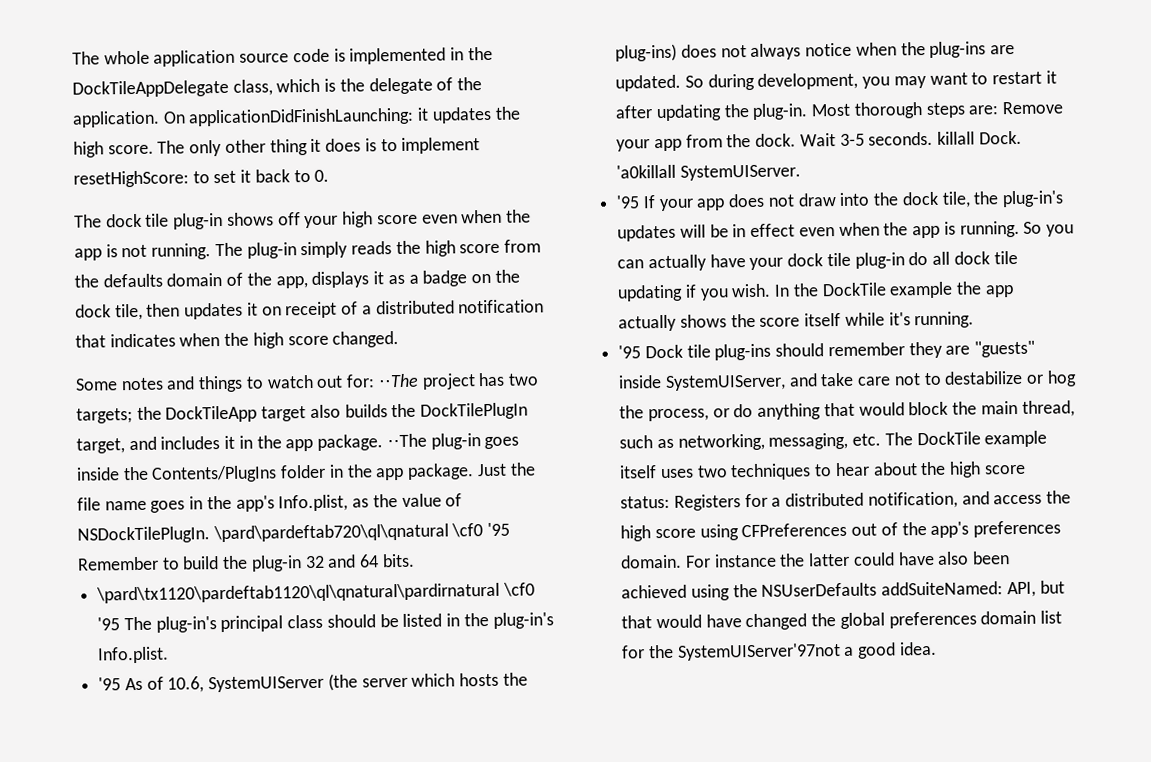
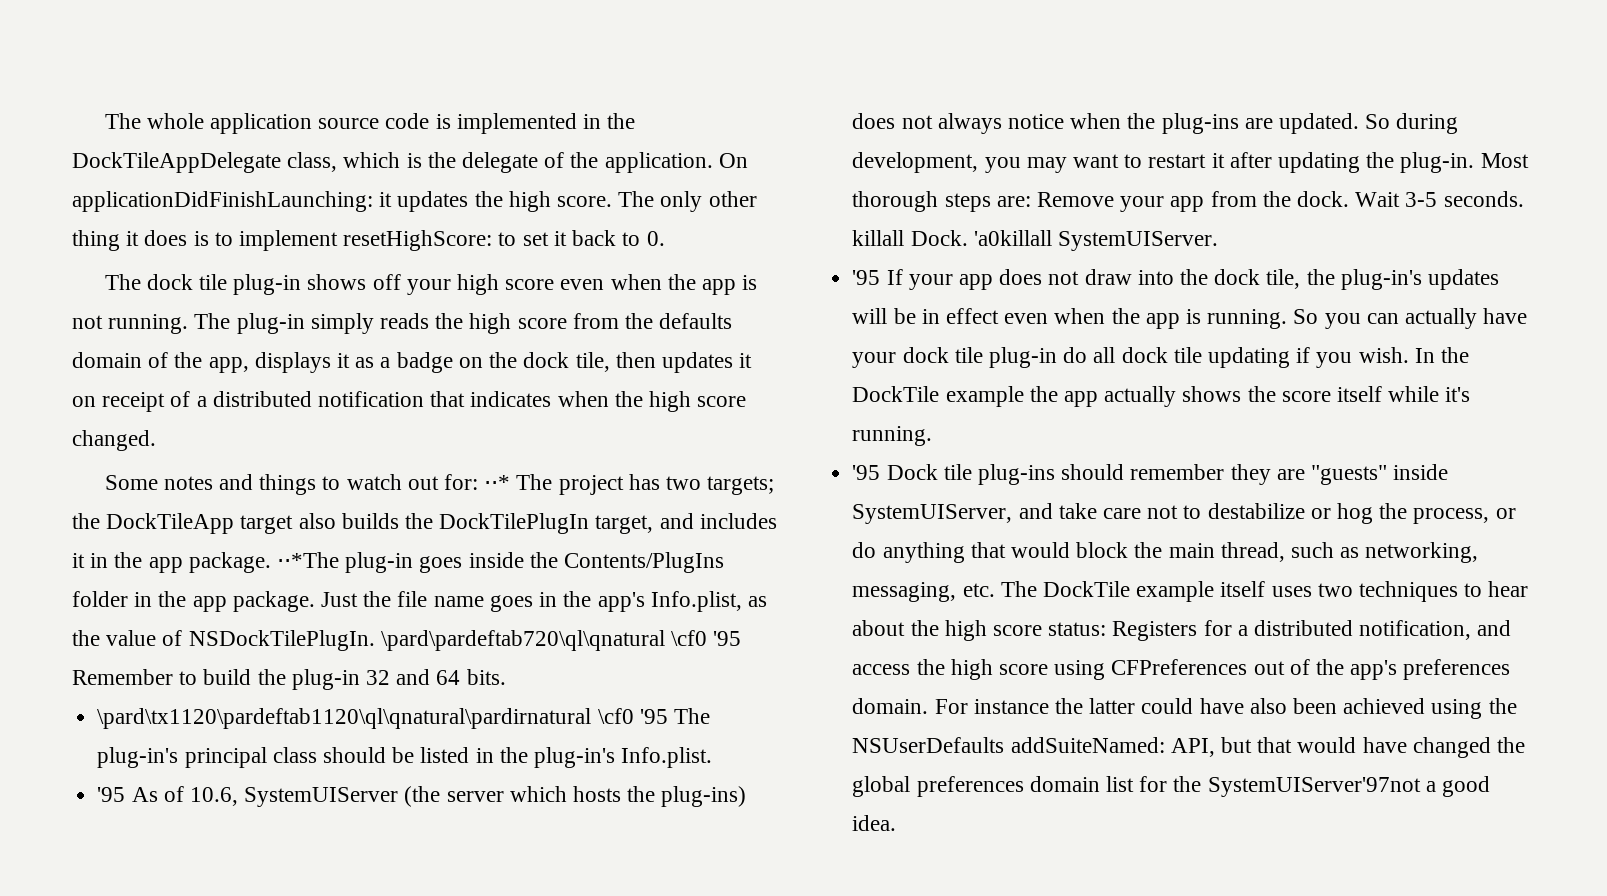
- Some notes and things to watch out for: ⋅⋅The project has two targets; the DockTileApp target also builds the DockTilePlugIn target, and includes it in the app package.
+ Some notes and things to watch out for: ⋅⋅* The project has two targets; the DockTileApp target also builds the DockTilePlugIn target, and includes it in the app package.
- ⋅⋅The plug-in goes inside the Contents/PlugIns folder in the app package.
+ ⋅⋅*The plug-in goes inside the Contents/PlugIns folder in the app package.

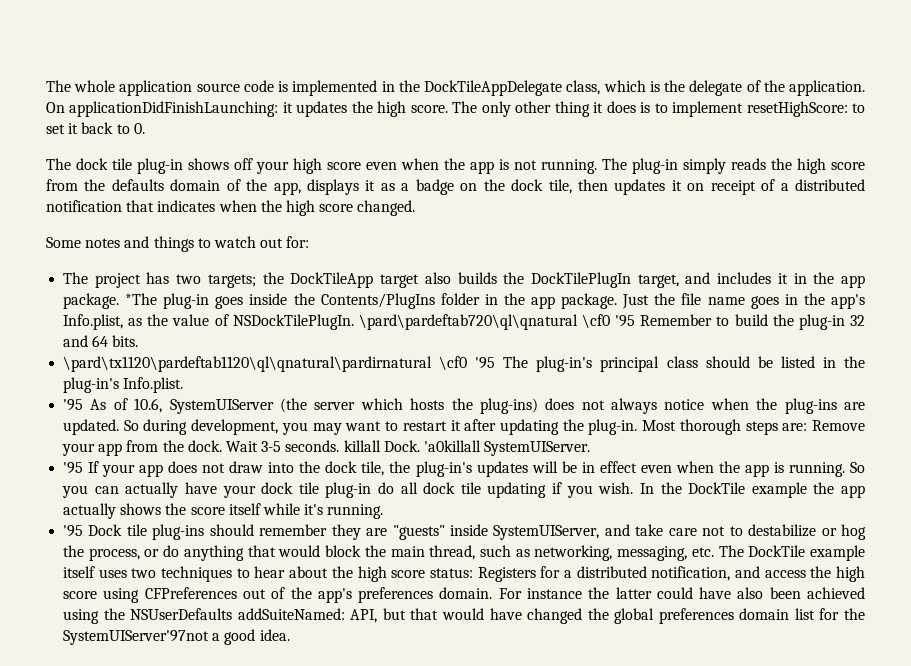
- Some notes and things to watch out for: ⋅⋅* The project has two targets; the DockTileApp target also builds the DockTilePlugIn target, and includes it in the app package.
+ Some notes and things to watch out for:
+ The project has two targets; the DockTileApp target also builds the DockTilePlugIn target, and includes it in the app package.
- ⋅⋅*The plug-in goes inside the Contents/PlugIns folder in the app package.
+ *The plug-in goes inside the Contents/PlugIns folder in the app package.

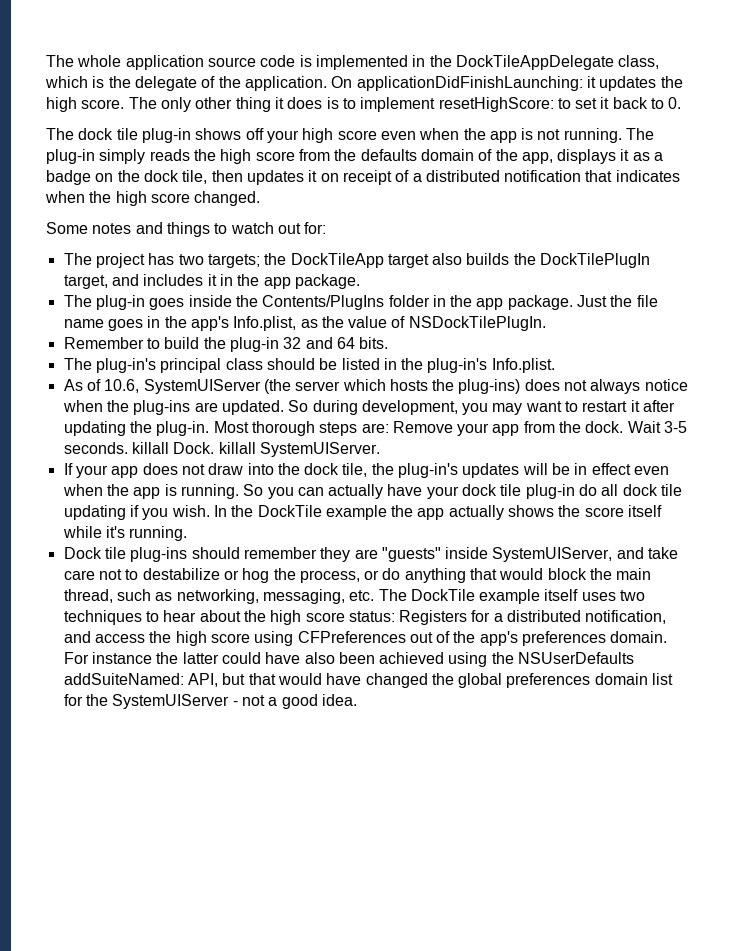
- The project has two targets; the DockTileApp target also builds the DockTilePlugIn target, and includes it in the app package. *The plug-in goes inside the Contents/PlugIns folder in the app package.
+ The project has two targets; the DockTileApp target also builds the DockTilePlugIn target, and includes it in the app package.
+ The plug-in goes inside the Contents/PlugIns folder in the app package.
- Just the file name goes in the app's Info.plist, as the value of NSDockTilePlugIn. \pard\pardeftab720\ql\qnatural \cf0 '95 Remember to build the plug-in 32 and 64 bits.
+ Just the file name goes in the app's Info.plist, as the value of NSDockTilePlugIn.
+ Remember to build the plug-in 32 and 64 bits.
- \pard\tx1120\pardeftab1120\ql\qnatural\pardirnatural \cf0 '95 The plug-in's principal class should be listed in the plug-in's Info.plist.
+ The plug-in's principal class should be listed in the plug-in's Info.plist.
- '95 As of 10.6, SystemUIServer (the server which hosts the plug-ins) does not always notice when the plug-ins are updated.
+ As of 10.6, SystemUIServer (the server which hosts the plug-ins) does not always notice when the plug-ins are updated.
- Wait 3-5 seconds. killall Dock. 'a0killall SystemUIServer.
+ Wait 3-5 seconds. killall Dock. killall SystemUIServer.
- '95 If your app does not draw into the dock tile, the plug-in's updates will be in effect even when the app is running.
+ If your app does not draw into the dock tile, the plug-in's updates will be in effect even when the app is running.
- '95 Dock tile plug-ins should remember they are "guests" inside SystemUIServer, and take care not to destabilize or hog the process, or do anything that would block the main thread, such as networking, messaging, etc. The DockTile example itself uses two techniques to hear about the high score status:
+ Dock tile plug-ins should remember they are "guests" inside SystemUIServer, and take care not to destabilize or hog the process, or do anything that would block the main thread, such as networking, messaging, etc. The DockTile example itself uses two techniques to hear about the high score status:
- For instance the latter could have also been achieved using the NSUserDefaults addSuiteNamed: API, but that would have changed the global preferences domain list for the SystemUIServer'97not a good idea.
+ For instance the latter could have also been achieved using the NSUserDefaults addSuiteNamed: API, but that would have changed the global preferences domain list for the SystemUIServer - not a good idea.

